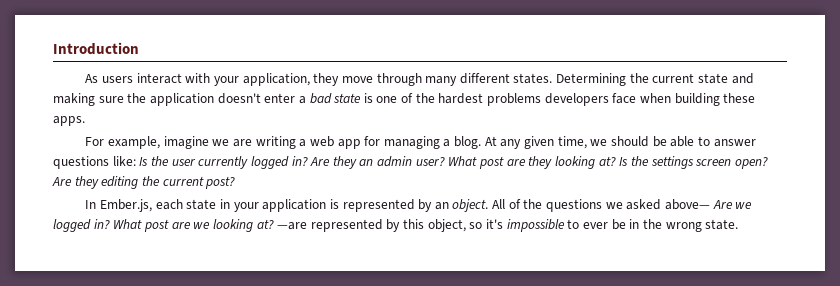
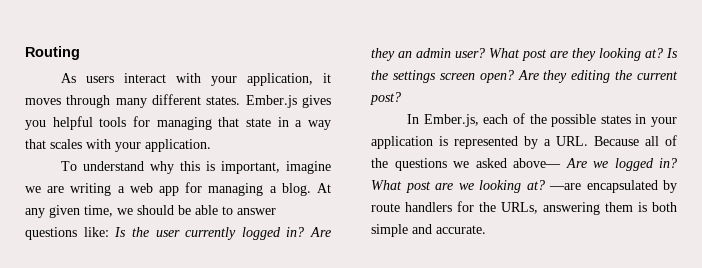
- Introduction
+ Routing
- As users interact with your application, they move through many different states.
+ As users interact with your application, it moves through many different states.
- Determining the current state and making sure the application doesn't enter a bad state is one of the hardest problems developers face when building these apps.
- For example, imagine we are writing a web app for managing a blog.
+ Ember.js gives you helpful tools for managing that state in a way that scales with your application.
+ To understand why this is important, imagine we are writing a web app for managing a blog.
- In Ember.js, each state in your application is represented by an object. All of the questions we asked above— Are we logged in?
+ In Ember.js, each of the possible states in your application is represented by a URL. Because all of the questions we asked above— Are we logged in?
- —are represented by this object, so it's impossible to ever be in the wrong state.
+ —are encapsulated by route handlers for the URLs, answering them is both simple and accurate.

